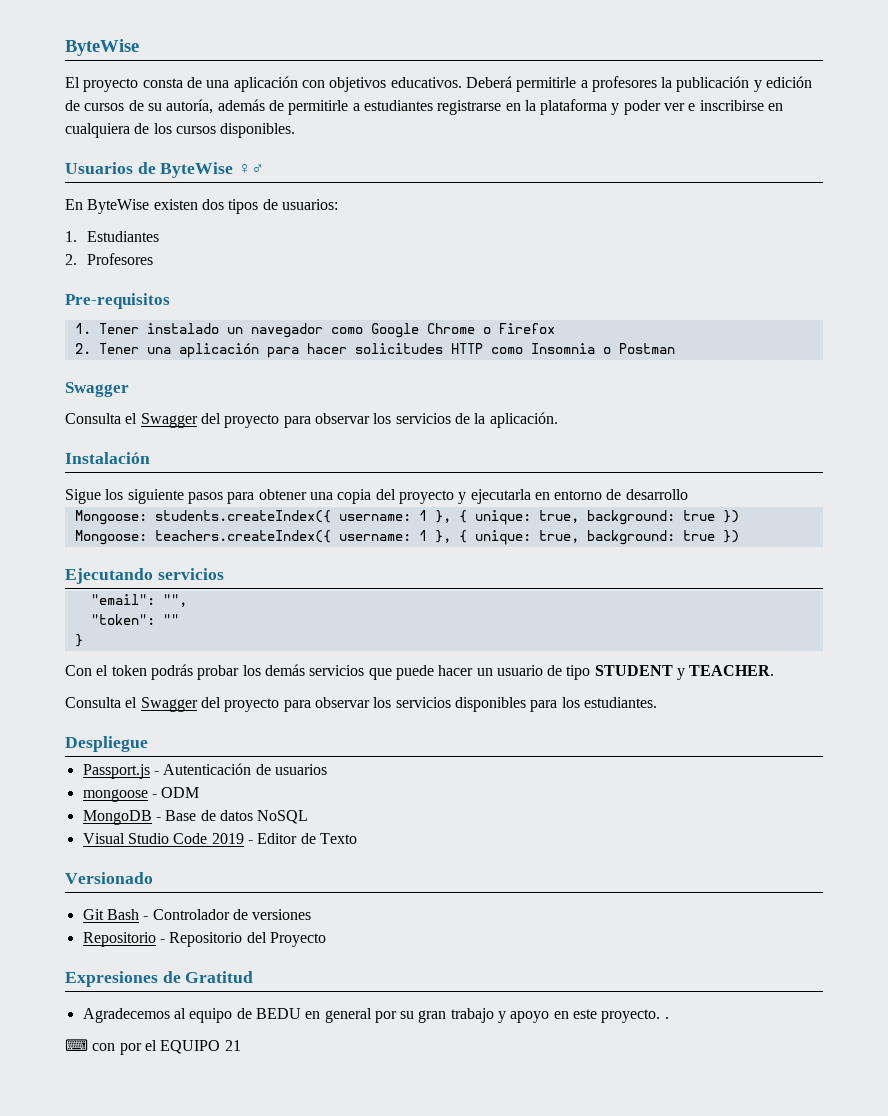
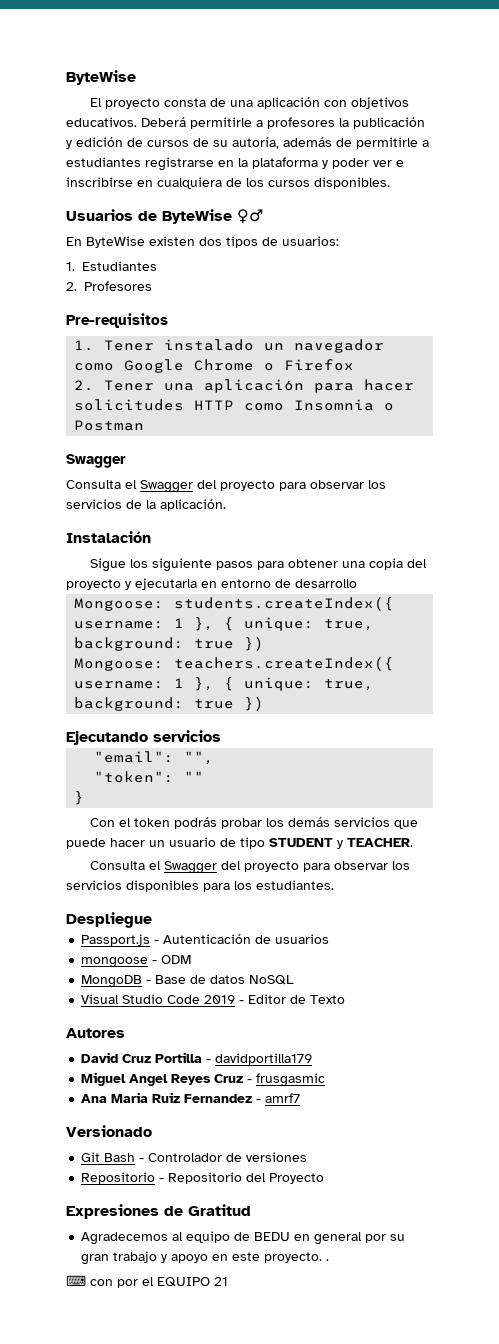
+ Autores
+ David Cruz Portilla - davidportilla179
+ Miguel Angel Reyes Cruz - frusgasmic
+ Ana Maria Ruiz Fernandez - amrf7

